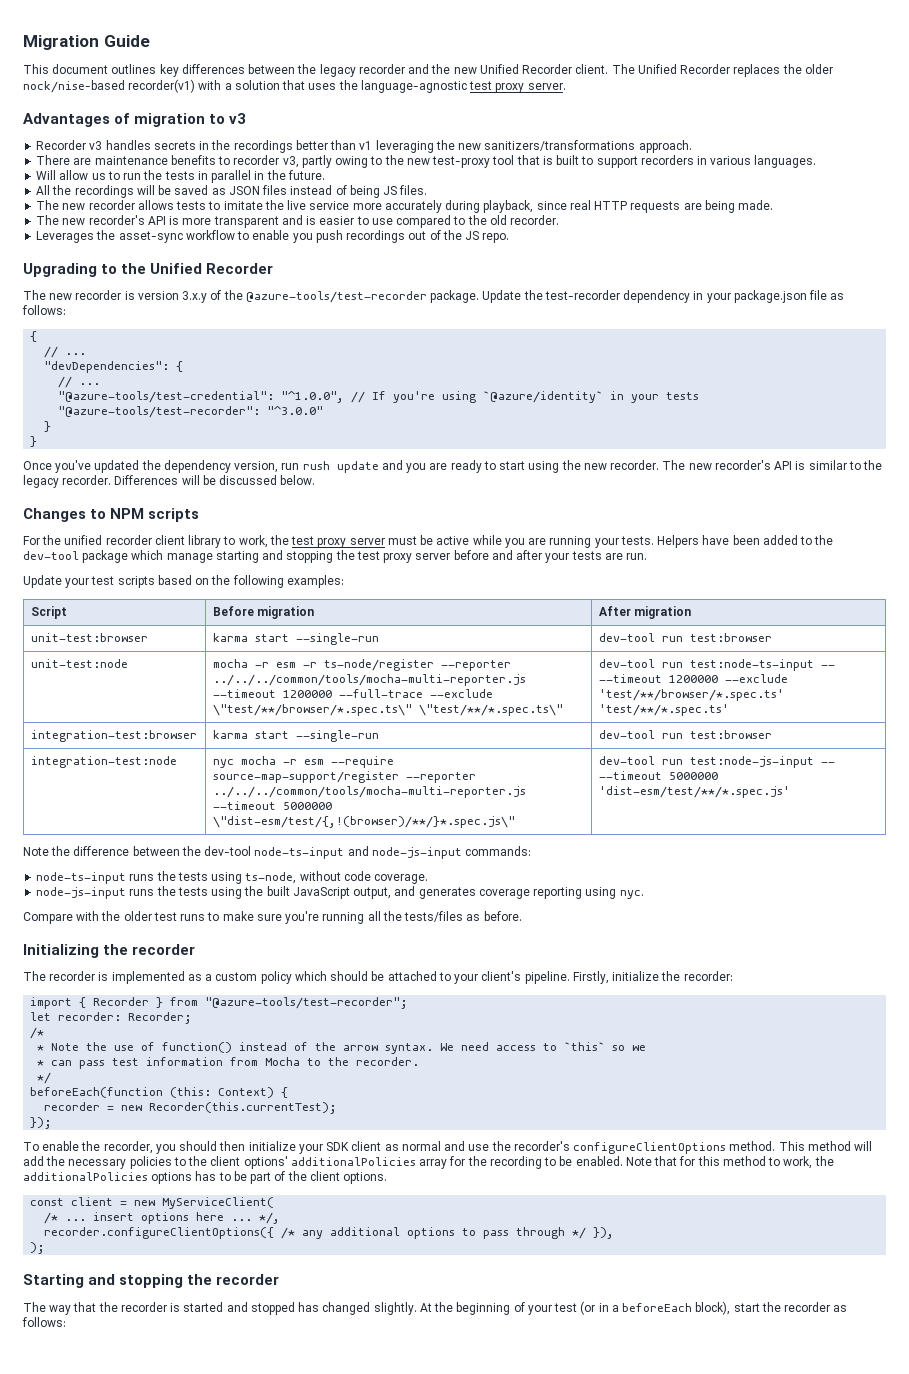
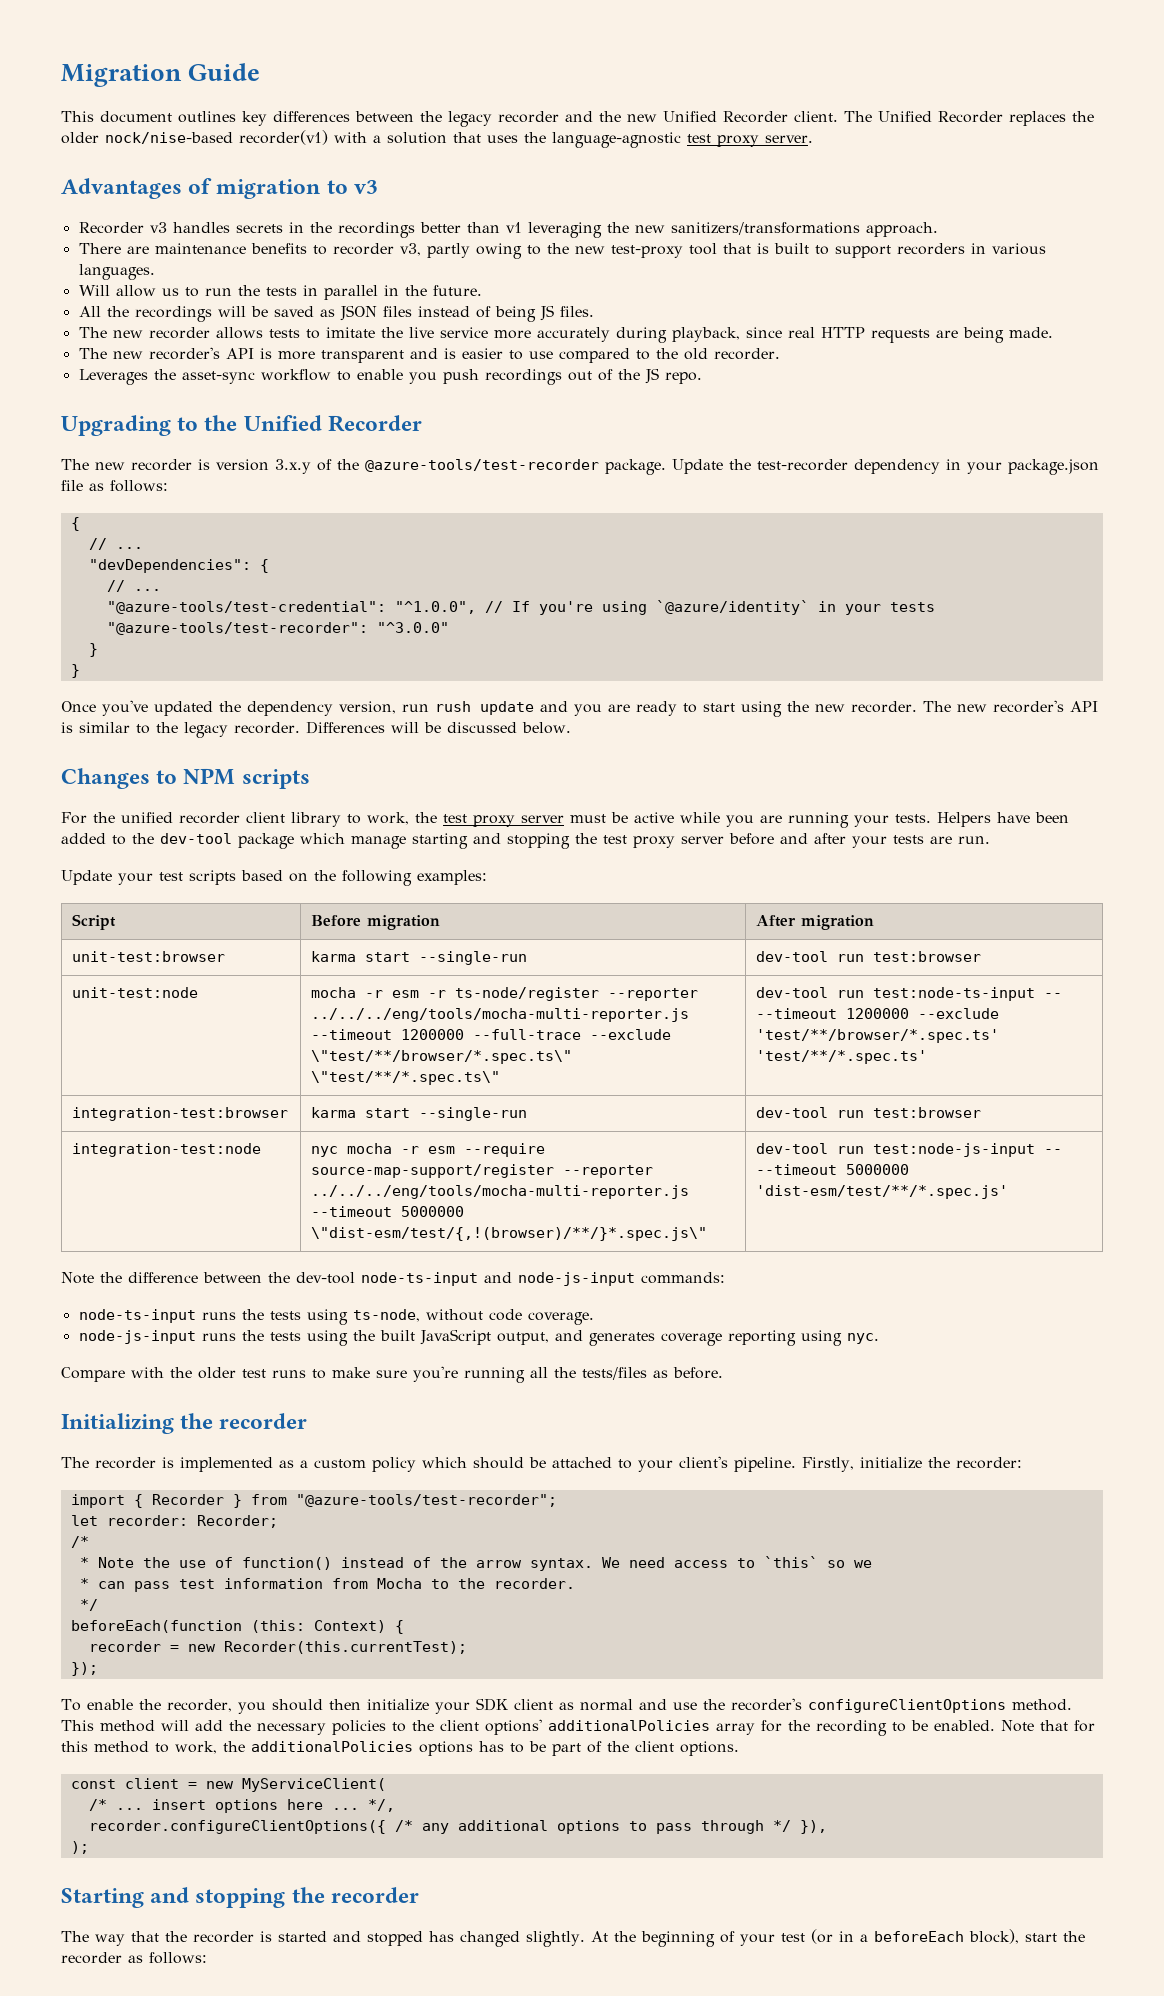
- unit-test:node | mocha -r esm -r ts-node/register --reporter ../../../common/tools/mocha-multi-reporter.js --timeout 1200000 --full-trace --exclude \"test/**/browser/*.spec.ts\" \"test/**/*.spec.ts\" | dev-tool run test:node-ts-input -- --timeout 1200000 --exclude 'test/**/browser/*.spec.ts' 'test/**/*.spec.ts'
+ unit-test:node | mocha -r esm -r ts-node/register --reporter ../../../eng/tools/mocha-multi-reporter.js --timeout 1200000 --full-trace --exclude \"test/**/browser/*.spec.ts\" \"test/**/*.spec.ts\" | dev-tool run test:node-ts-input -- --timeout 1200000 --exclude 'test/**/browser/*.spec.ts' 'test/**/*.spec.ts'
- integration-test:node | nyc mocha -r esm --require source-map-support/register --reporter ../../../common/tools/mocha-multi-reporter.js --timeout 5000000 \"dist-esm/test/{,!(browser)/**/}*.spec.js\" | dev-tool run test:node-js-input -- --timeout 5000000 'dist-esm/test/**/*.spec.js'
+ integration-test:node | nyc mocha -r esm --require source-map-support/register --reporter ../../../eng/tools/mocha-multi-reporter.js --timeout 5000000 \"dist-esm/test/{,!(browser)/**/}*.spec.js\" | dev-tool run test:node-js-input -- --timeout 5000000 'dist-esm/test/**/*.spec.js'

